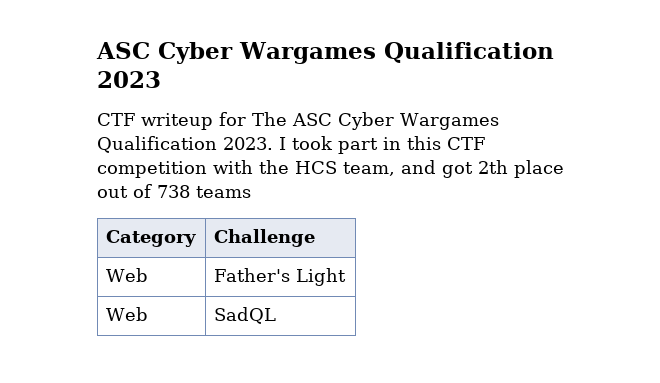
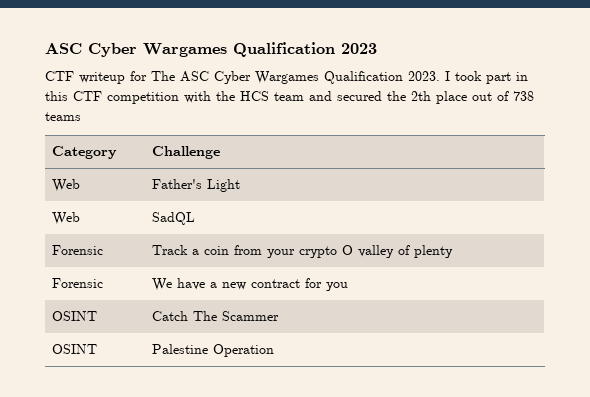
- I took part in this CTF competition with the HCS team, and got 2th place out of 738 teams
+ I took part in this CTF competition with the HCS team and secured the 2th place out of 738 teams
+ Forensic | Track a coin from your crypto O valley of plenty
+ Forensic | We have a new contract for you
+ OSINT | Catch The Scammer
+ OSINT | Palestine Operation

